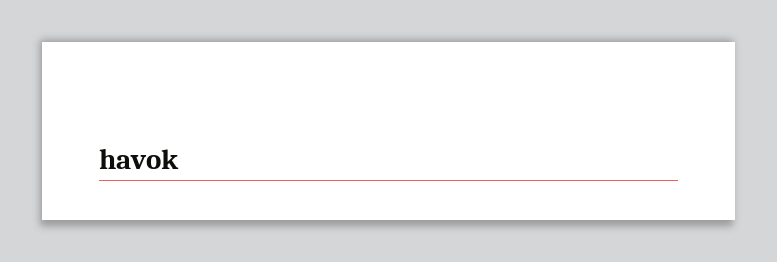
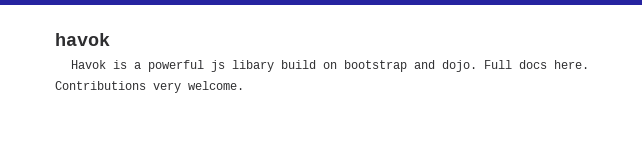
+ Havok is a powerful js libary build on bootstrap and dojo. Full docs here.
+ Contributions very welcome.

